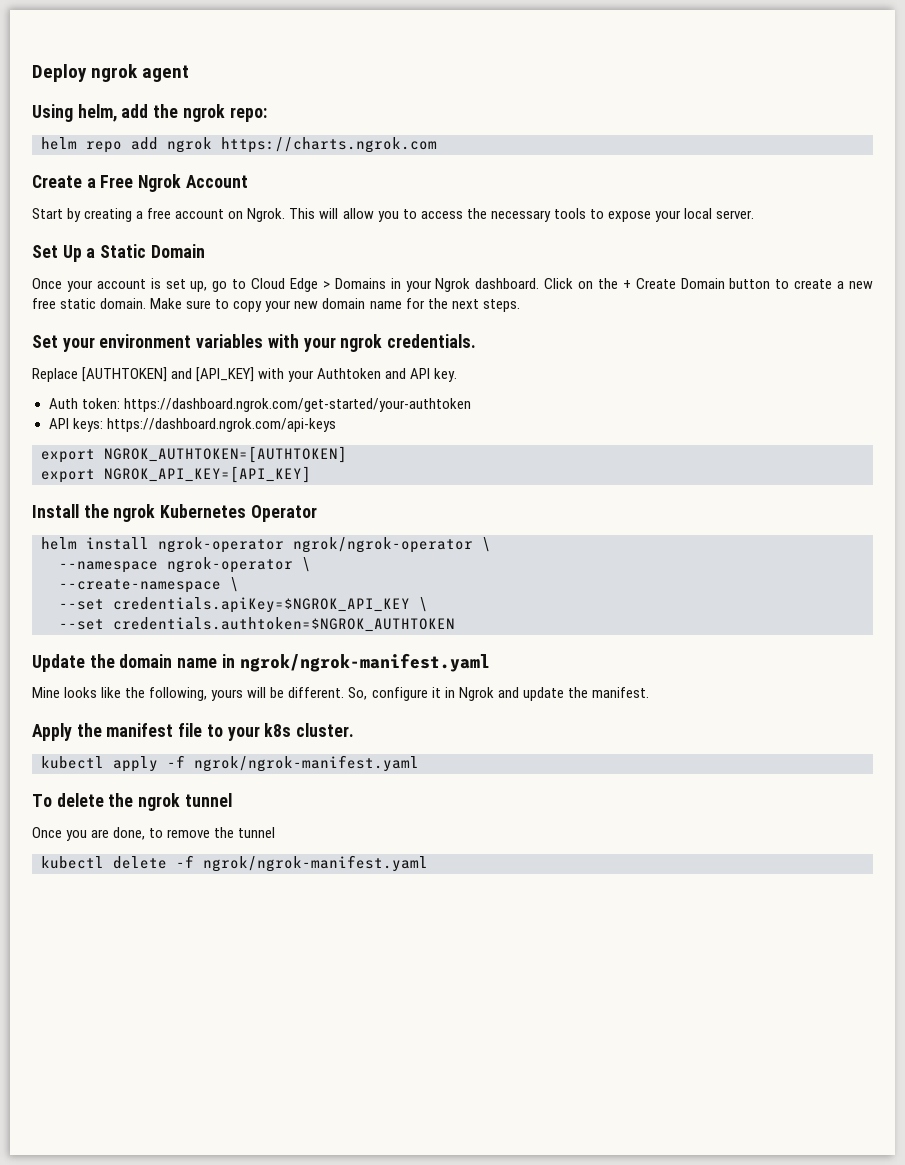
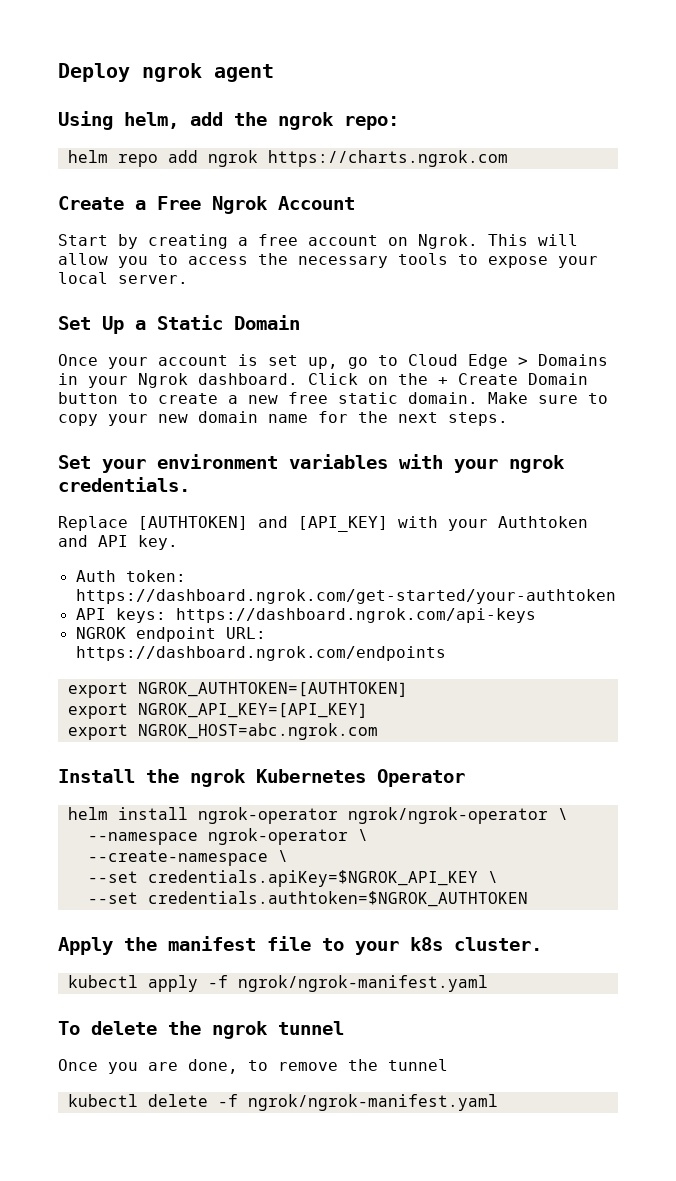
+ NGROK endpoint URL: https://dashboard.ngrok.com/endpoints
+ export NGROK_HOST=abc.ngrok.com
- Update the domain name in ngrok/ngrok-manifest.yaml
- Mine looks like the following, yours will be different. So, configure it in Ngrok and update the manifest.

